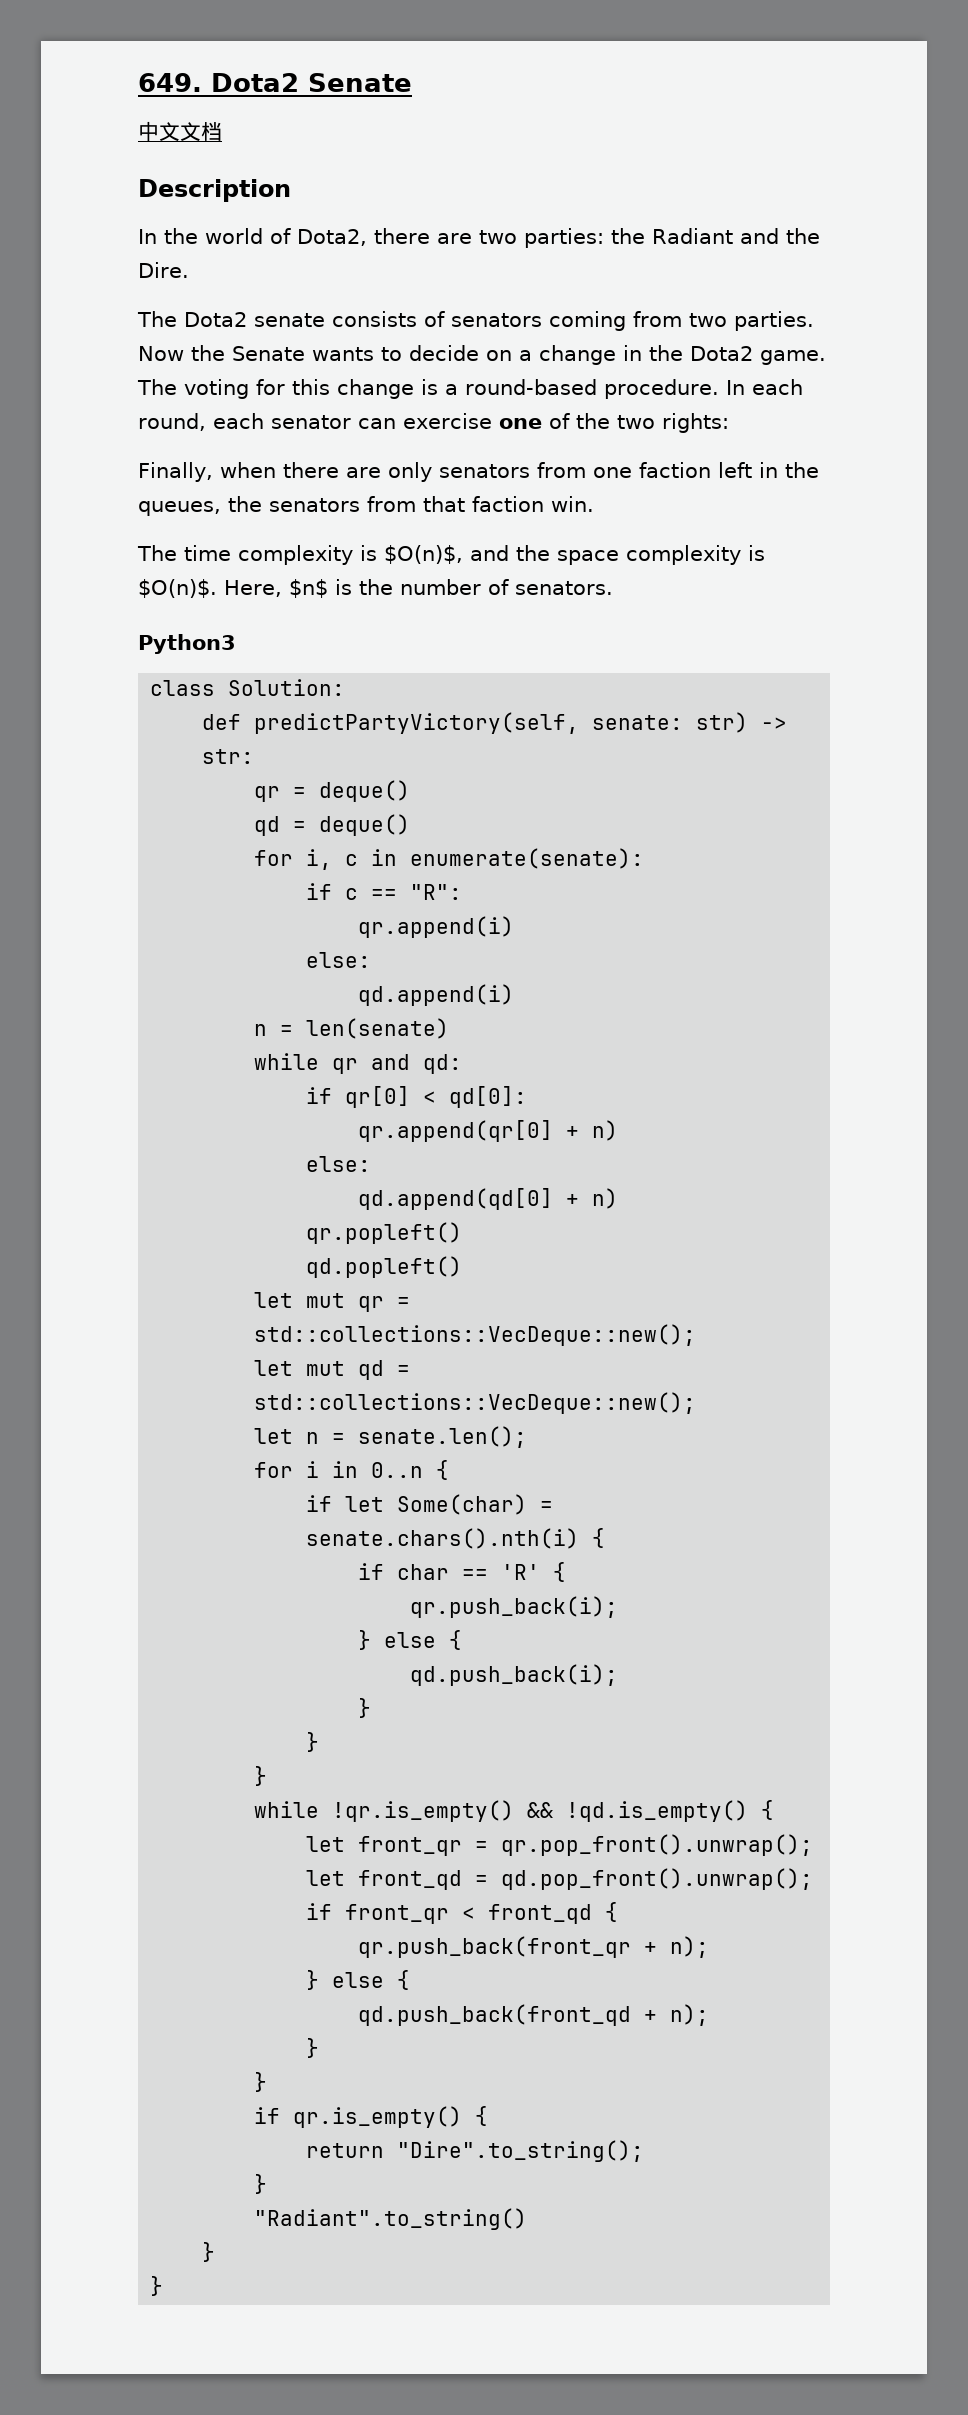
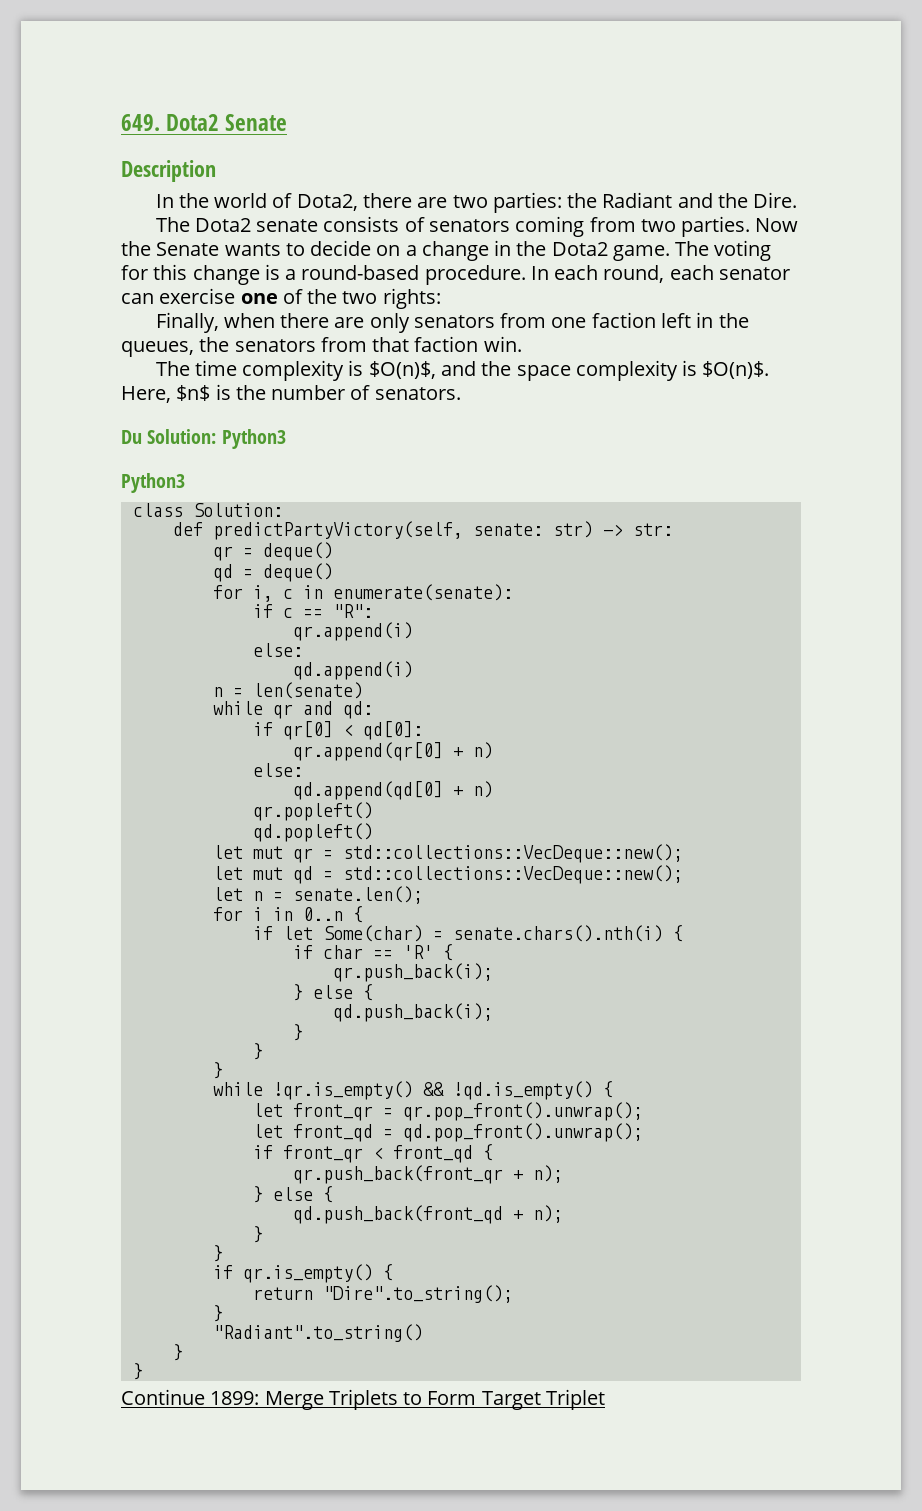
- 中文文档
+ Du Solution: Python3
+ Continue 1899: Merge Triplets to Form Target Triplet

